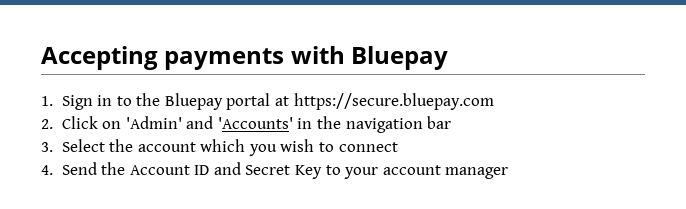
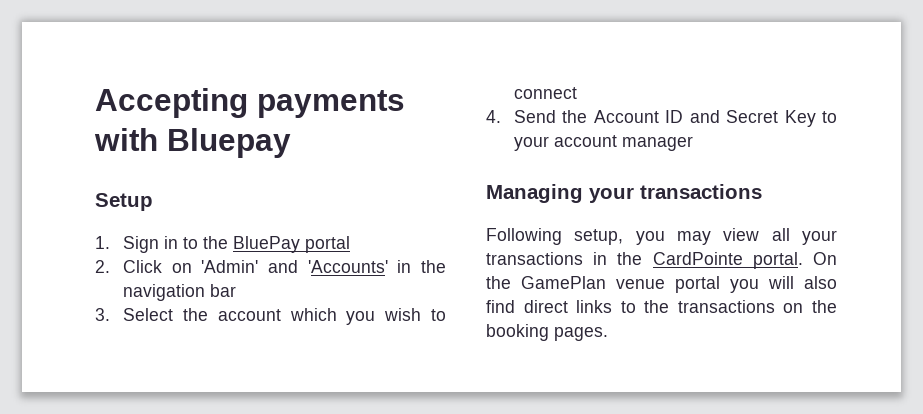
+ Setup
- 1. Sign in to the Bluepay portal at https://secure.bluepay.com
+ 1. Sign in to the BluePay portal
+ Managing your transactions
+ Following setup, you may view all your transactions in the CardPointe portal. On the GamePlan venue portal you will also find direct links to the transactions on the booking pages.

